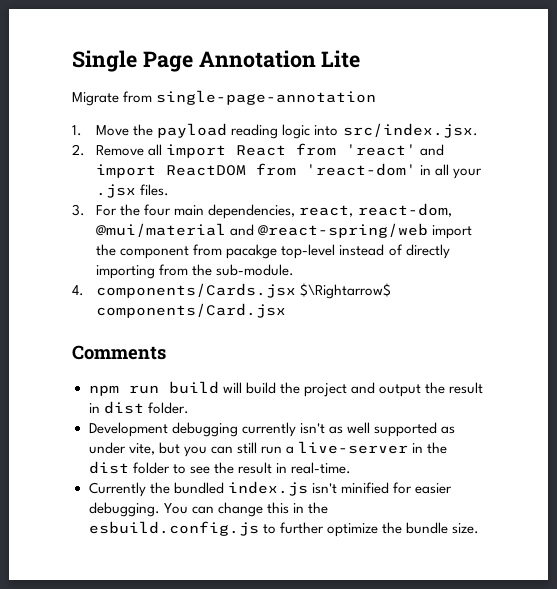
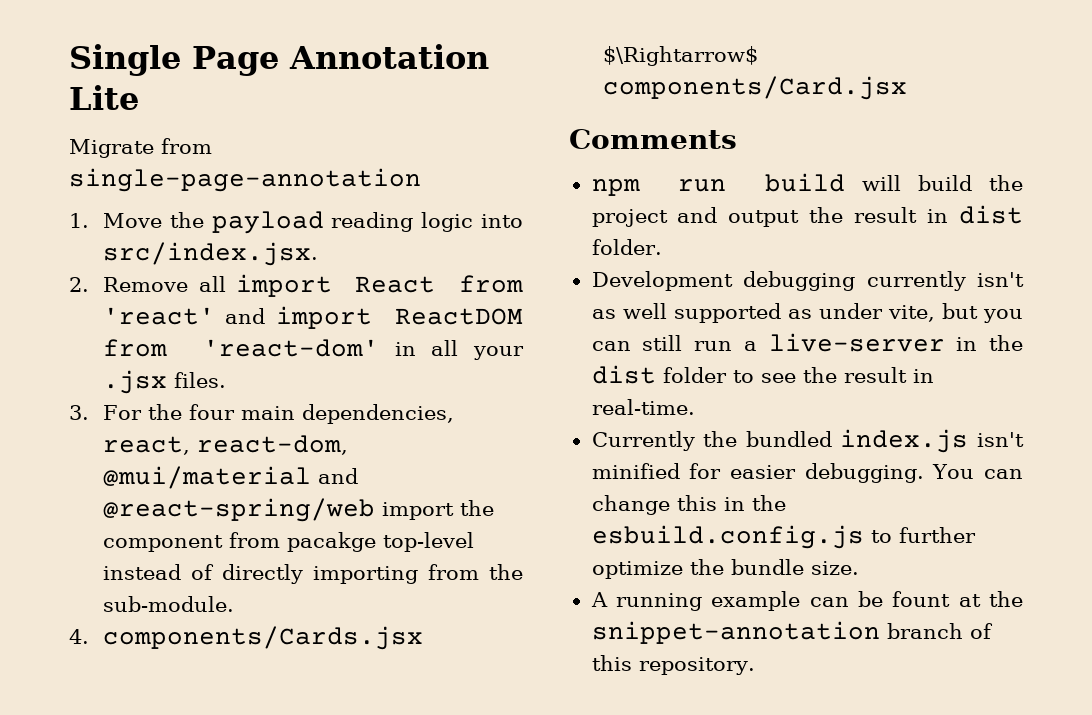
+ A running example can be fount at the snippet-annotation branch of this repository.

